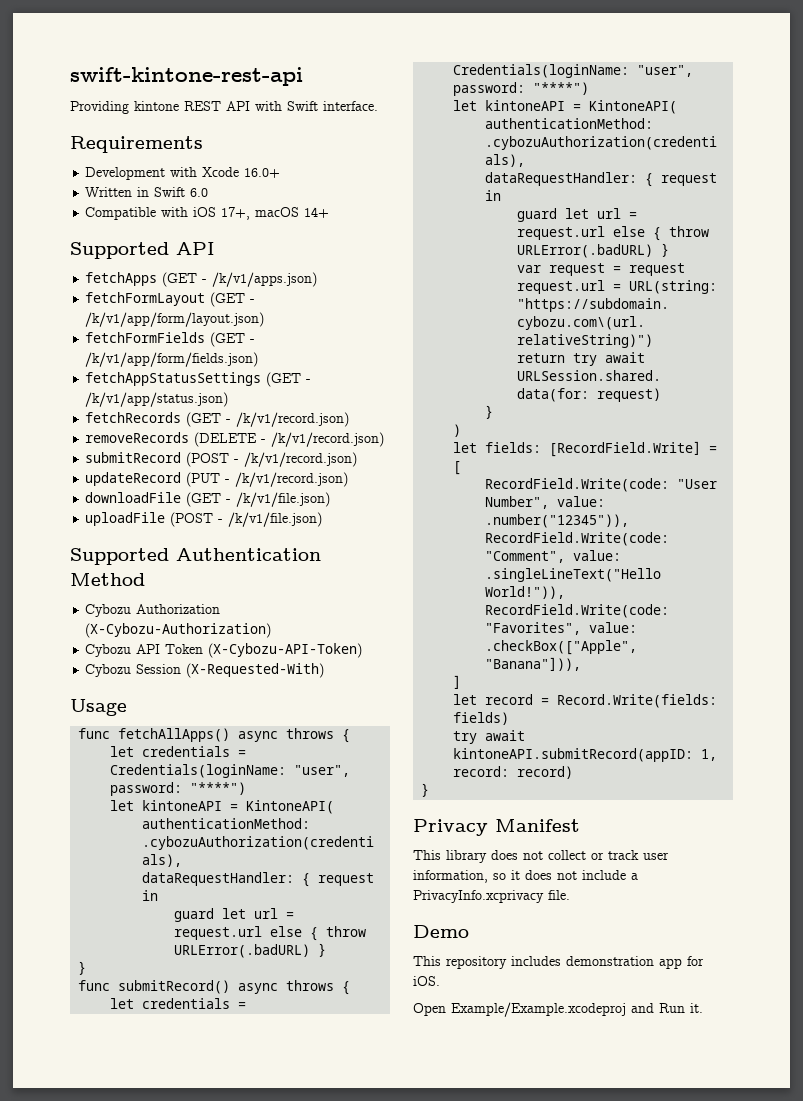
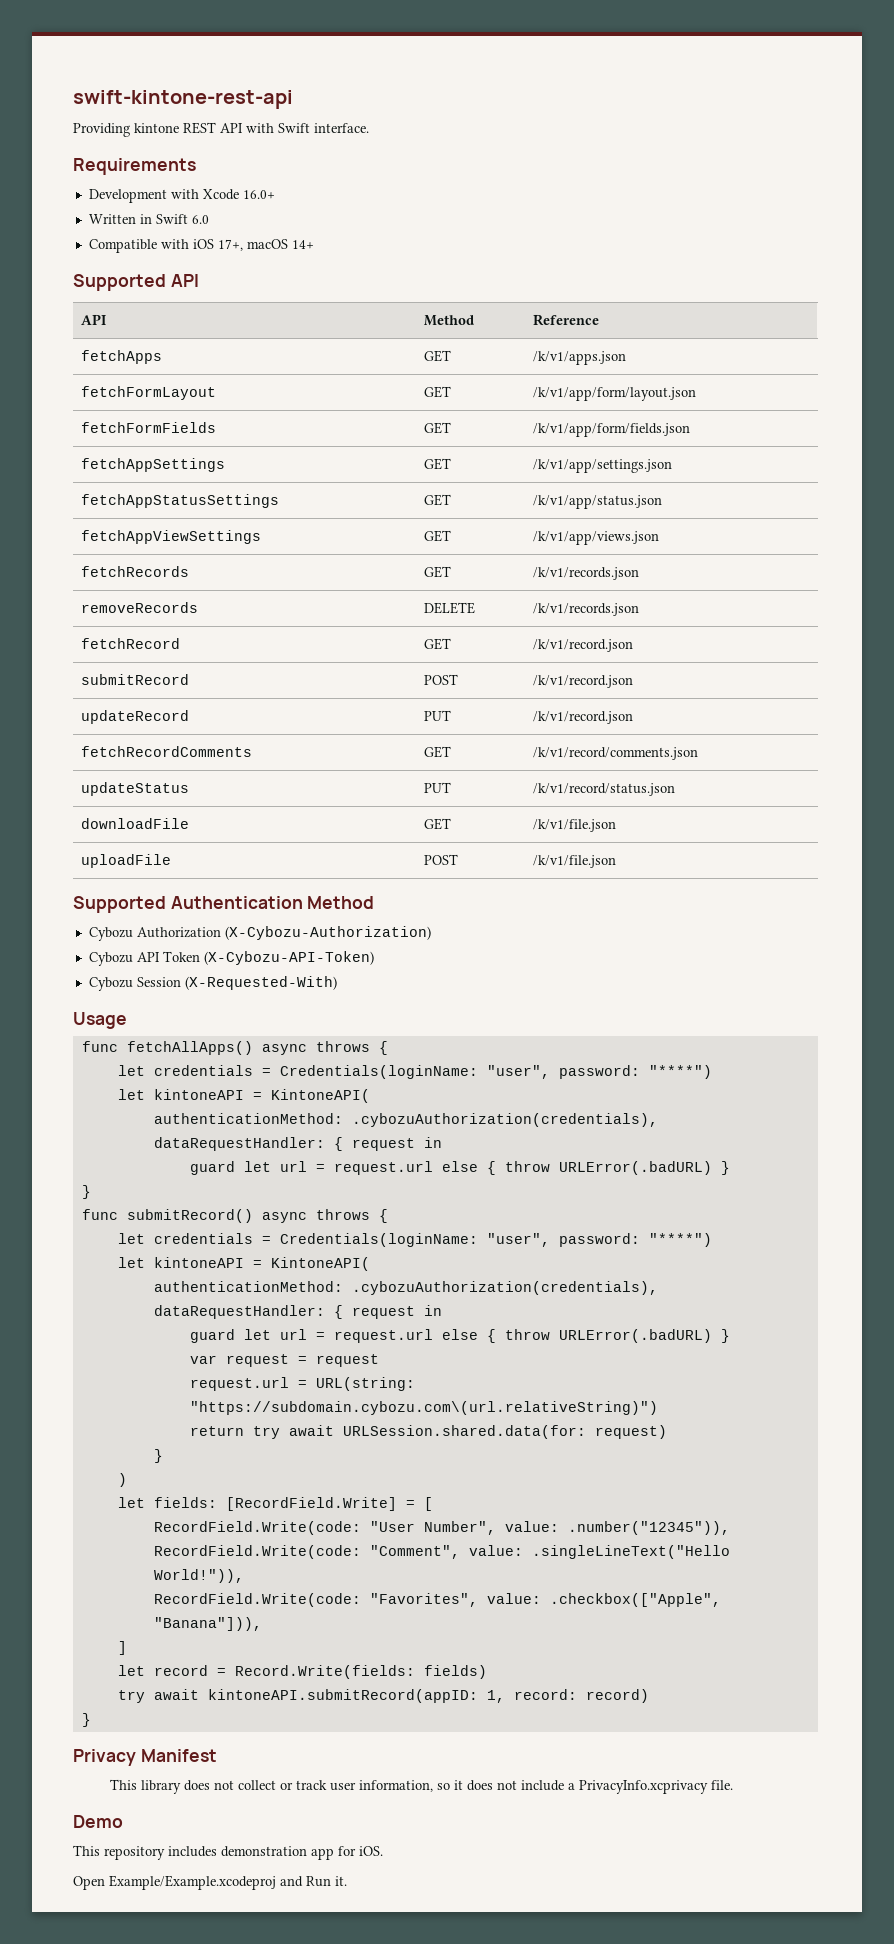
- fetchApps (GET - /k/v1/apps.json)
- fetchFormLayout (GET - /k/v1/app/form/layout.json)
- fetchFormFields (GET - /k/v1/app/form/fields.json)
- fetchAppStatusSettings (GET - /k/v1/app/status.json)
- fetchRecords (GET - /k/v1/record.json)
- removeRecords (DELETE - /k/v1/record.json)
- submitRecord (POST - /k/v1/record.json)
- updateRecord (PUT - /k/v1/record.json)
- downloadFile (GET - /k/v1/file.json)
- uploadFile (POST - /k/v1/file.json)
+ API | Method | Reference
+ fetchApps | GET | /k/v1/apps.json
+ fetchFormLayout | GET | /k/v1/app/form/layout.json
+ fetchFormFields | GET | /k/v1/app/form/fields.json
+ fetchAppSettings | GET | /k/v1/app/settings.json
+ fetchAppStatusSettings | GET | /k/v1/app/status.json
+ fetchAppViewSettings | GET | /k/v1/app/views.json
+ fetchRecords | GET | /k/v1/records.json
+ removeRecords | DELETE | /k/v1/records.json
+ fetchRecord | GET | /k/v1/record.json
+ submitRecord | POST | /k/v1/record.json
+ updateRecord | PUT | /k/v1/record.json
+ fetchRecordComments | GET | /k/v1/record/comments.json
+ updateStatus | PUT | /k/v1/record/status.json
+ downloadFile | GET | /k/v1/file.json
+ uploadFile | POST | /k/v1/file.json
- RecordField.Write(code: "Favorites", value: .checkBox(["Apple", "Banana"])),
+ RecordField.Write(code: "Favorites", value: .checkbox(["Apple", "Banana"])),

